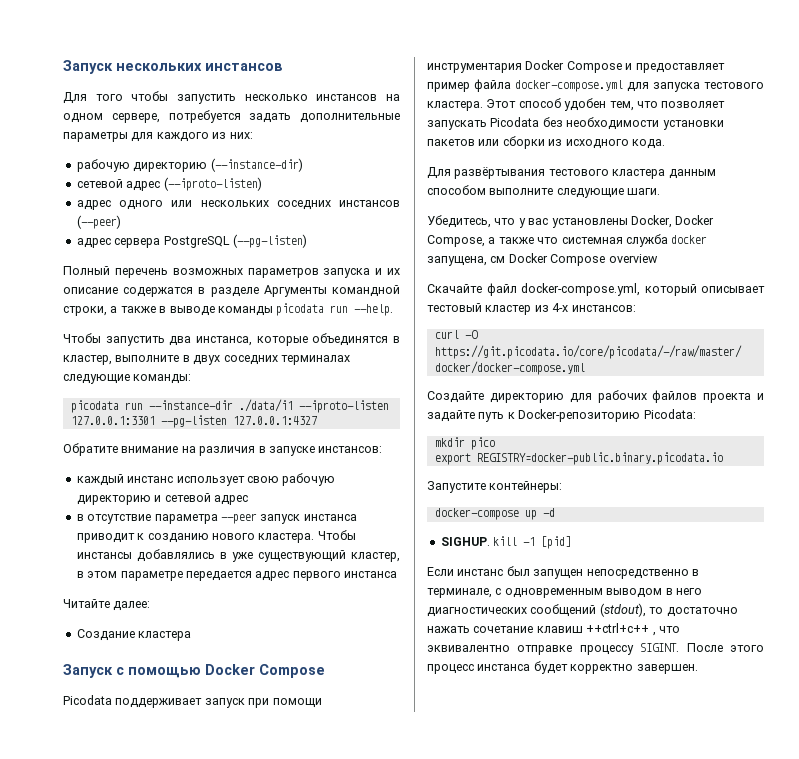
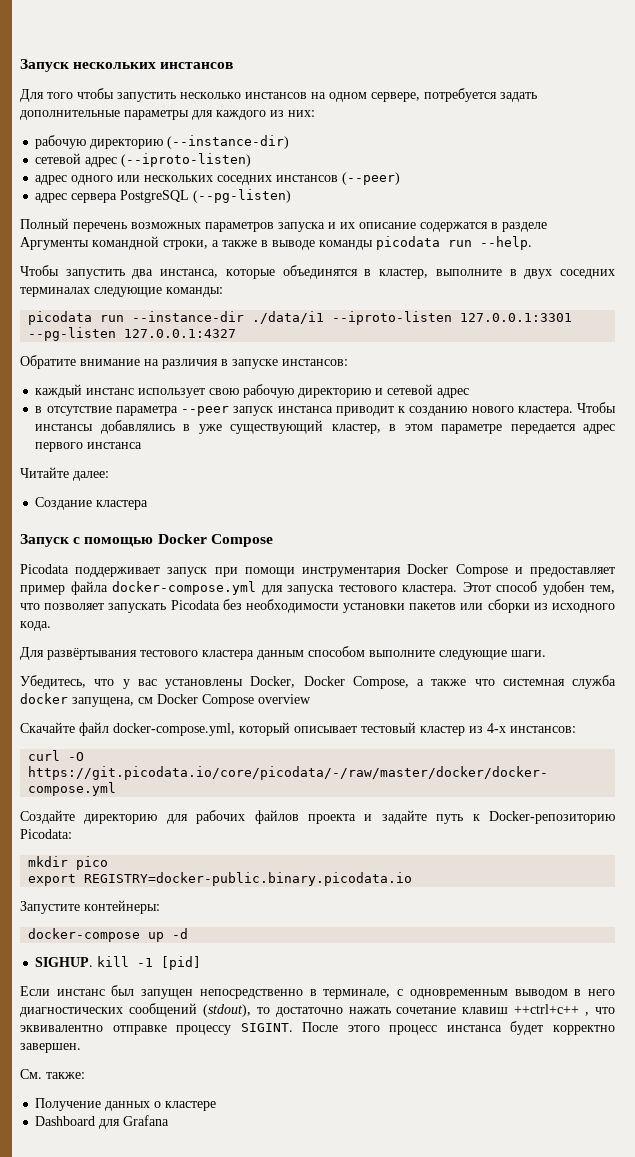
+ См. также:
+ Получение данных о кластере
+ Dashboard для Grafana

